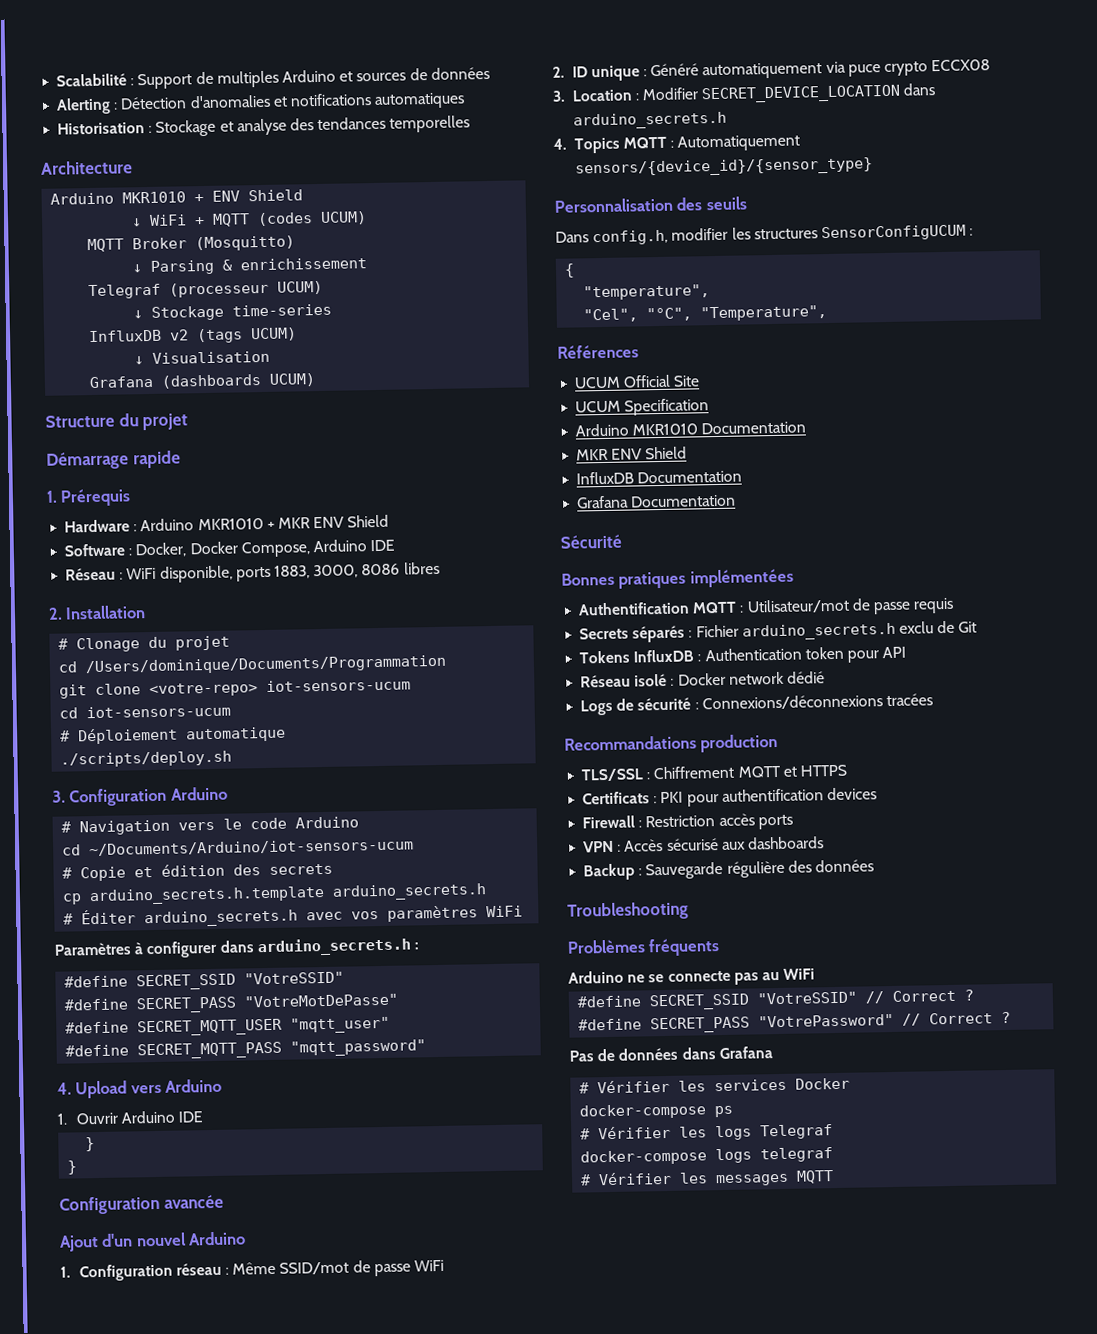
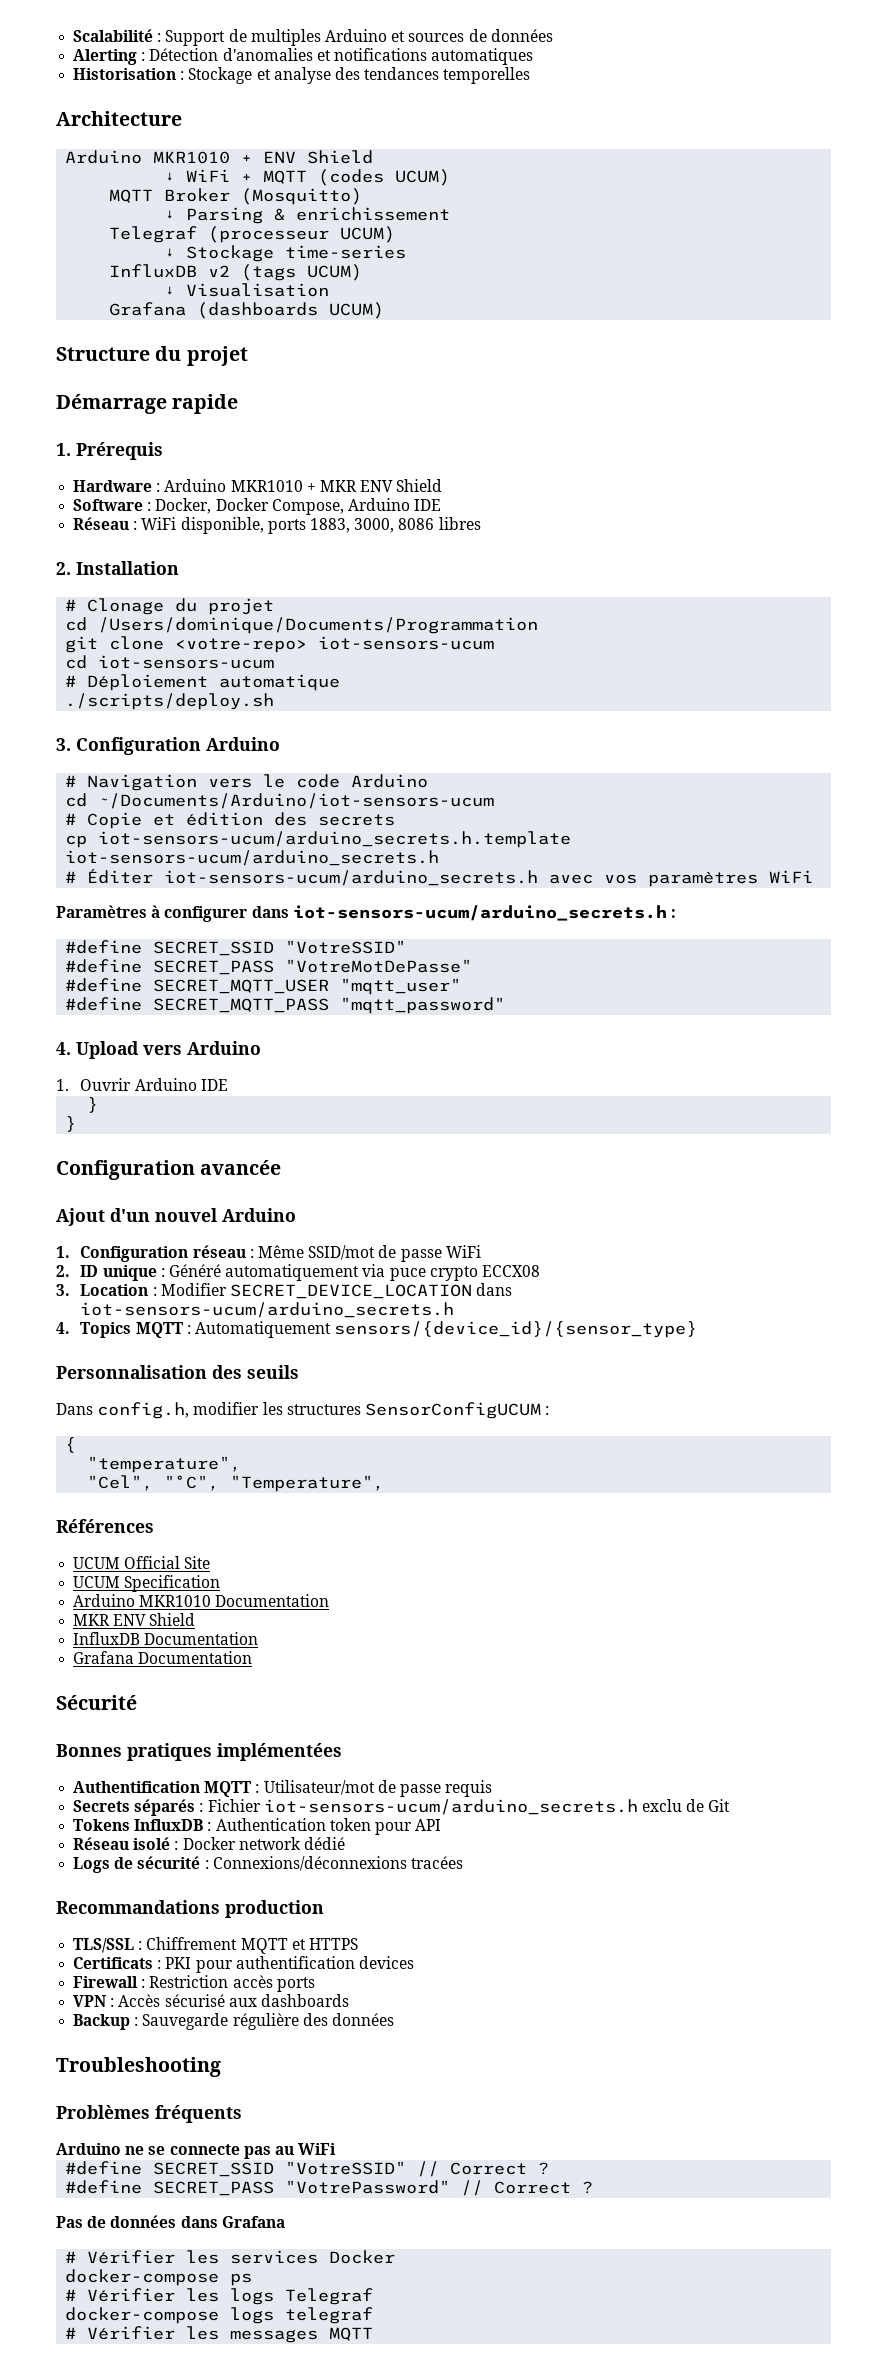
- cp arduino_secrets.h.template arduino_secrets.h
+ cp iot-sensors-ucum/arduino_secrets.h.template iot-sensors-ucum/arduino_secrets.h
- # Éditer arduino_secrets.h avec vos paramètres WiFi
+ # Éditer iot-sensors-ucum/arduino_secrets.h avec vos paramètres WiFi
- Paramètres à configurer dans arduino_secrets.h :
+ Paramètres à configurer dans iot-sensors-ucum/arduino_secrets.h :
- 3. Location : Modifier SECRET_DEVICE_LOCATION dans arduino_secrets.h
+ 3. Location : Modifier SECRET_DEVICE_LOCATION dans iot-sensors-ucum/arduino_secrets.h
- Secrets séparés : Fichier arduino_secrets.h exclu de Git
+ Secrets séparés : Fichier iot-sensors-ucum/arduino_secrets.h exclu de Git

